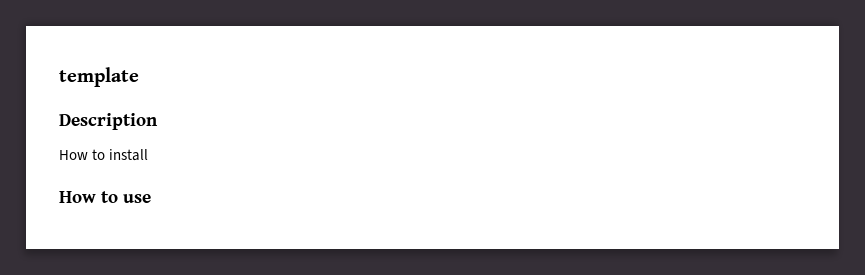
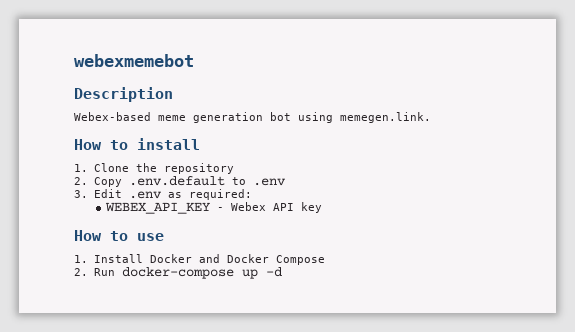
- template
+ webexmemebot
+ Webex-based meme generation bot using memegen.link.
  How to install
+ 1. Clone the repository
+ 2. Copy .env.default to .env
+ 3. Edit .env as required:
+ WEBEX_API_KEY - Webex API key
  How to use
+ 1. Install Docker and Docker Compose
+ 2. Run docker-compose up -d

